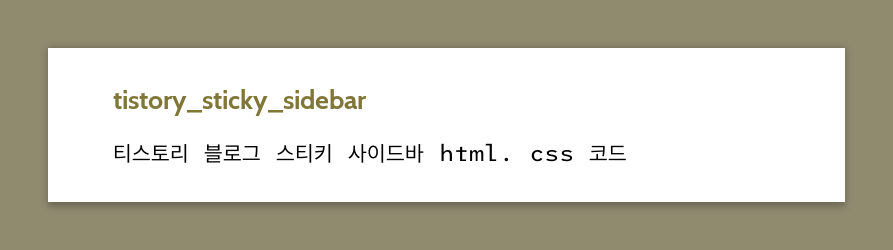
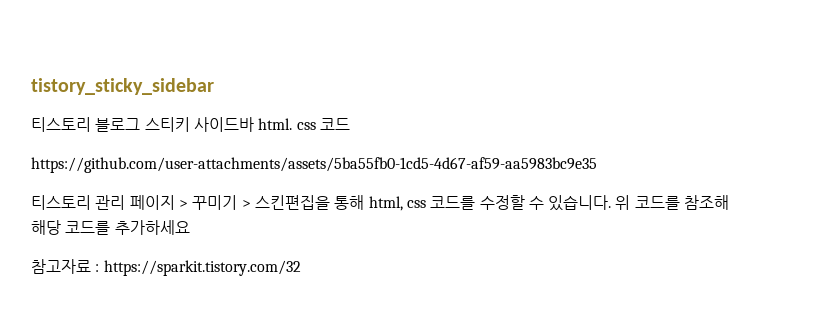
+ https://github.com/user-attachments/assets/5ba55fb0-1cd5-4d67-af59-aa5983bc9e35
+ 티스토리 관리 페이지 > 꾸미기 > 스킨편집을 통해 html, css 코드를 수정할 수 있습니다. 위 코드를 참조해 해당 코드를 추가하세요
+ 참고자료 : https://sparkit.tistory.com/32

